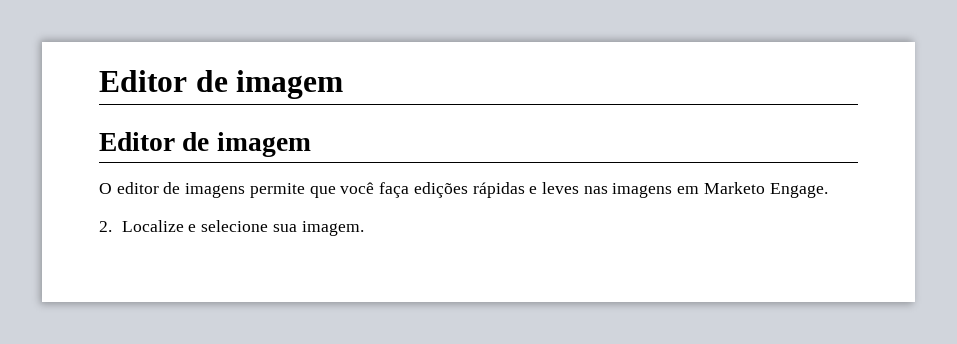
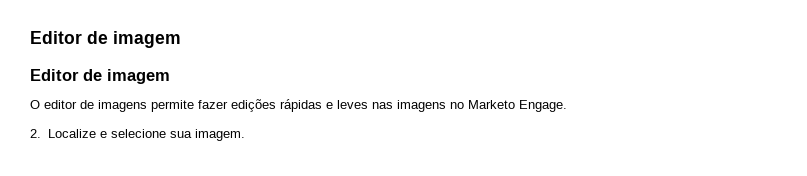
- O editor de imagens permite que você faça edições rápidas e leves nas imagens em Marketo Engage.
+ O editor de imagens permite fazer edições rápidas e leves nas imagens no Marketo Engage.

